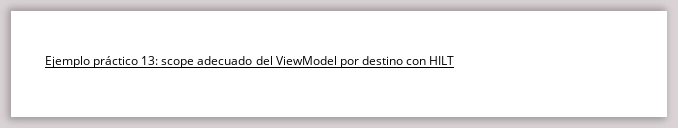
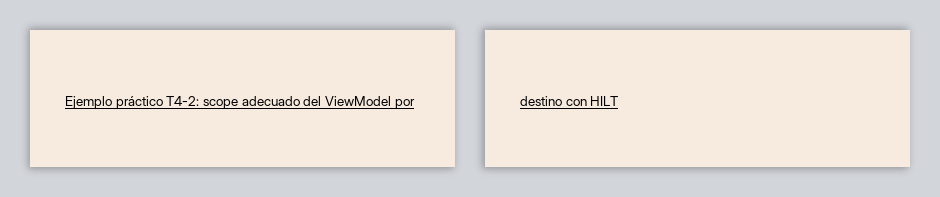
- Ejemplo práctico 13: scope adecuado del ViewModel por destino con HILT
+ Ejemplo práctico T4-2: scope adecuado del ViewModel por destino con HILT

